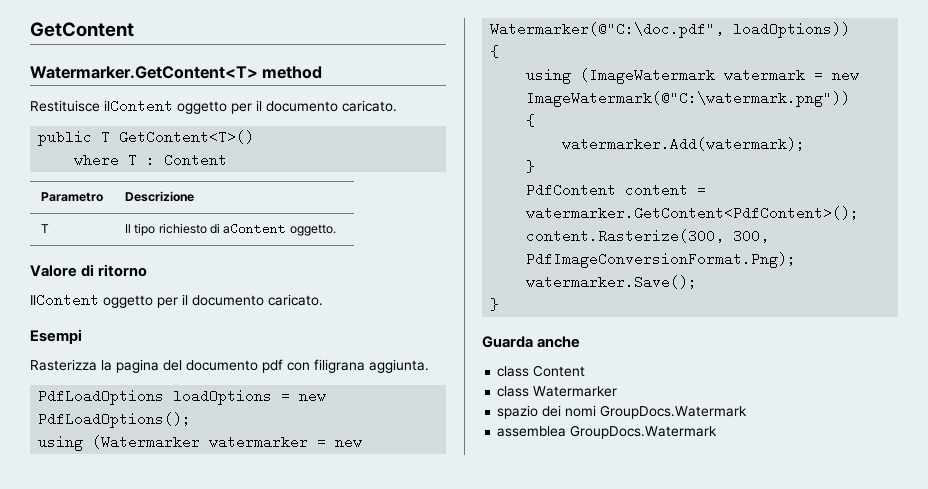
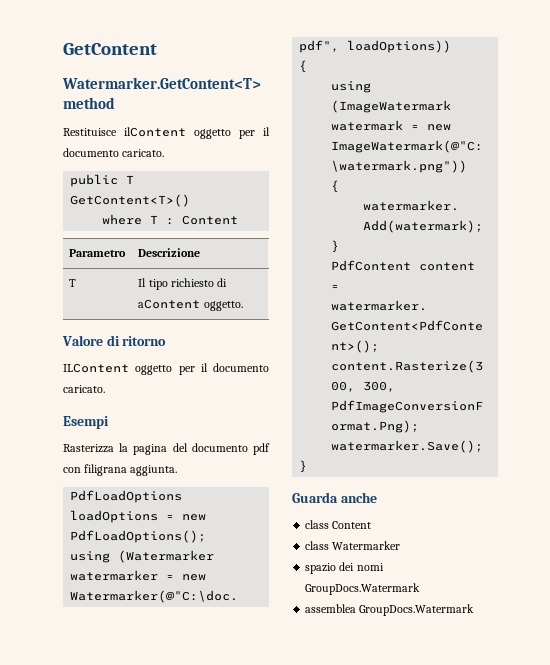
- IlContent oggetto per il documento caricato.
+ ILContent oggetto per il documento caricato.

